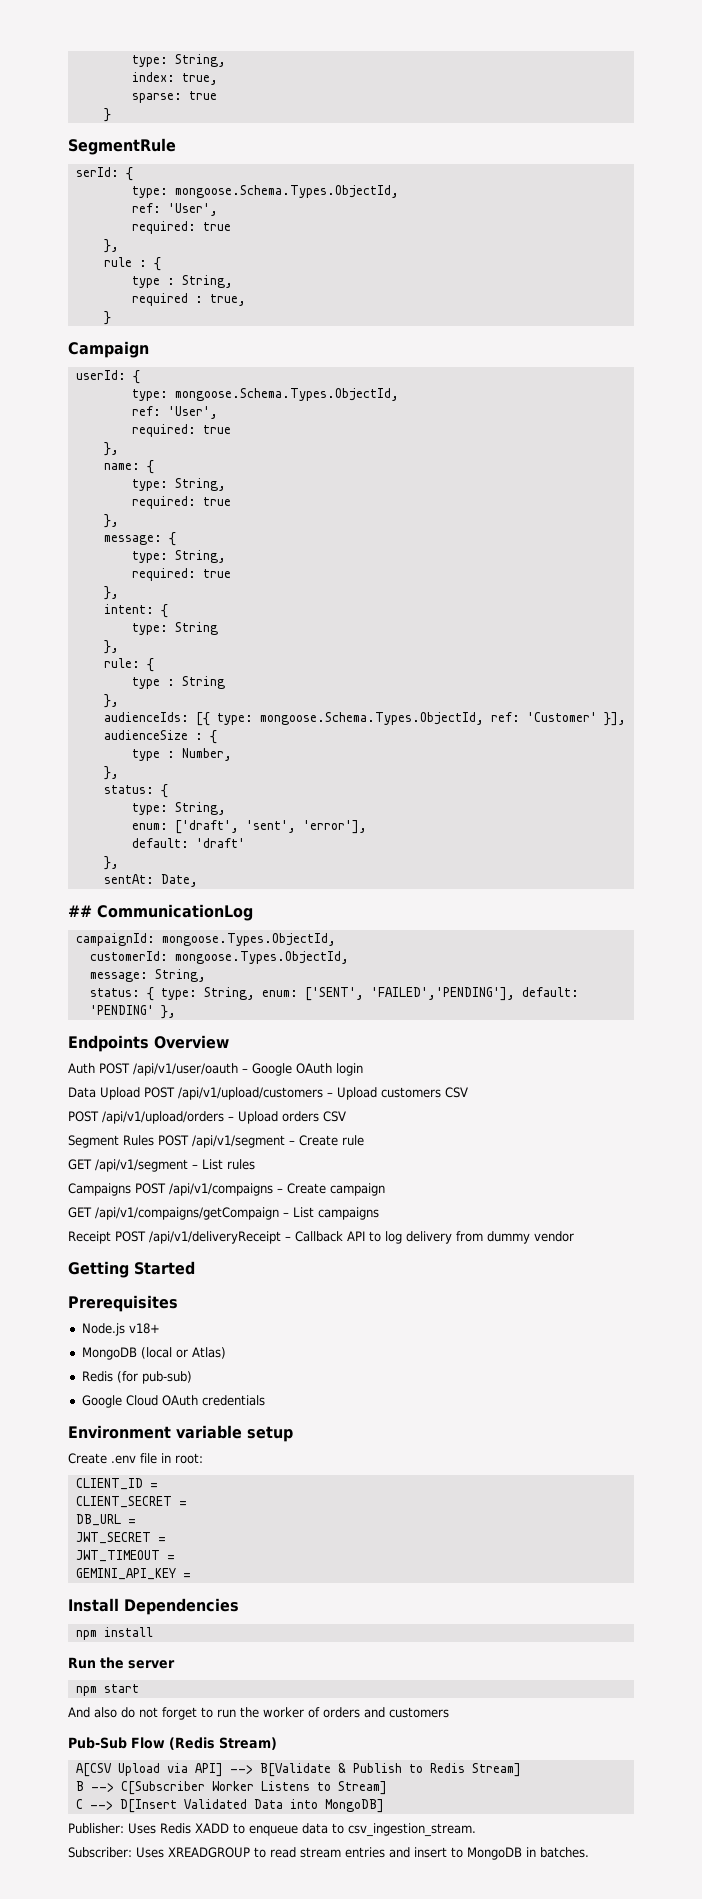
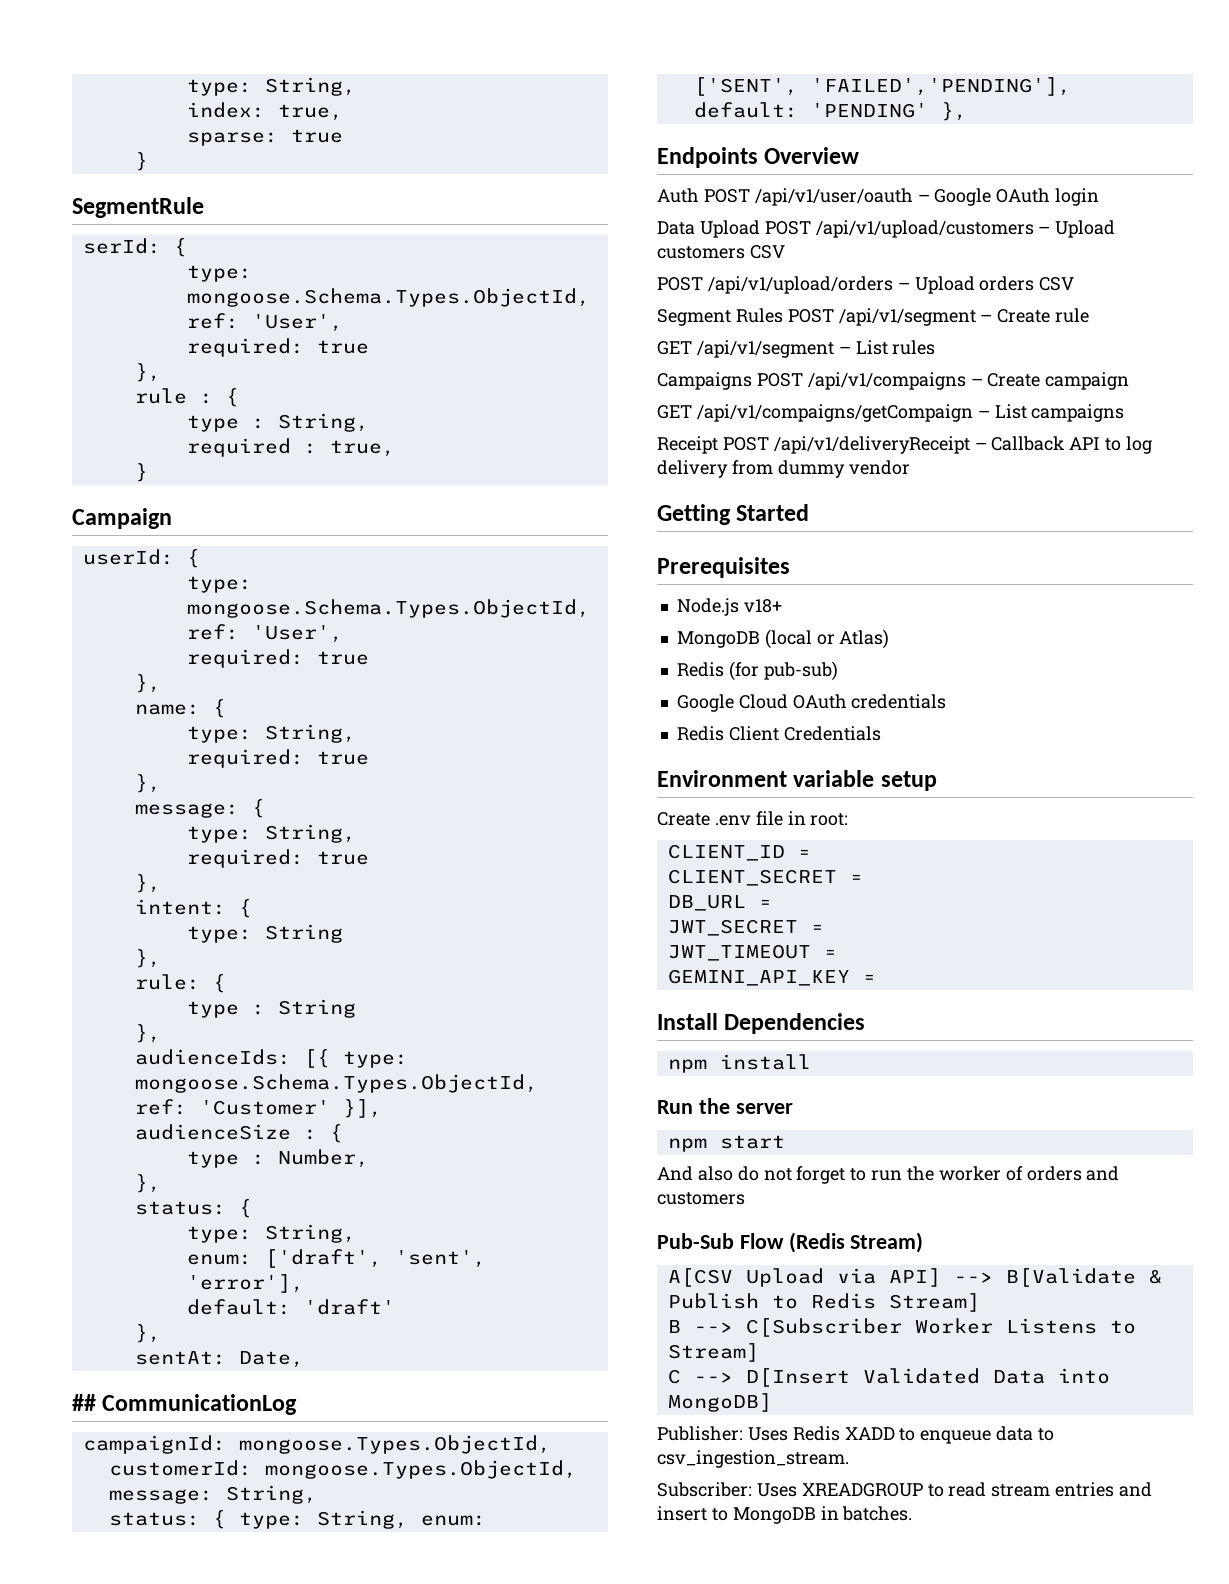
+ Redis Client Credentials

